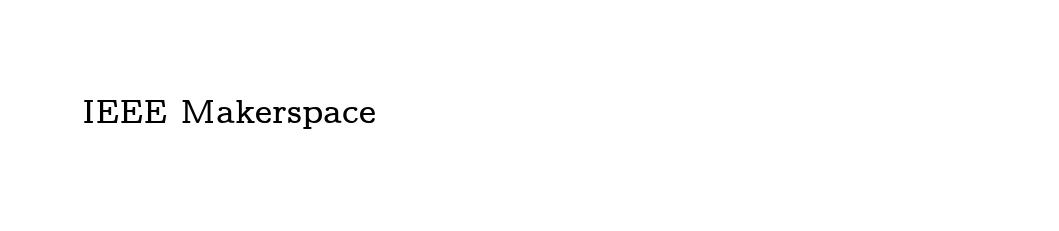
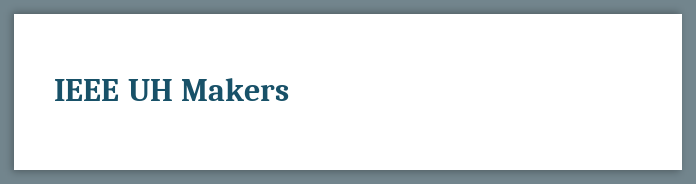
- IEEE Makerspace
+ IEEE UH Makers

